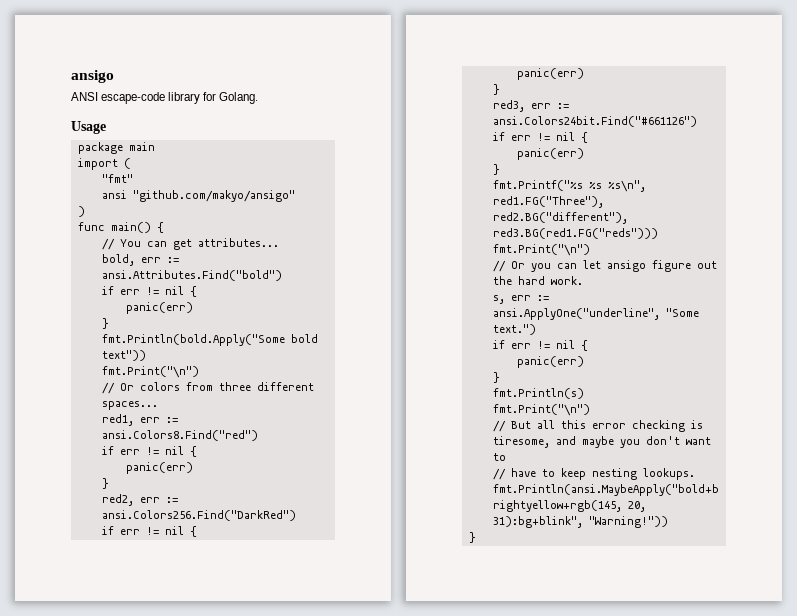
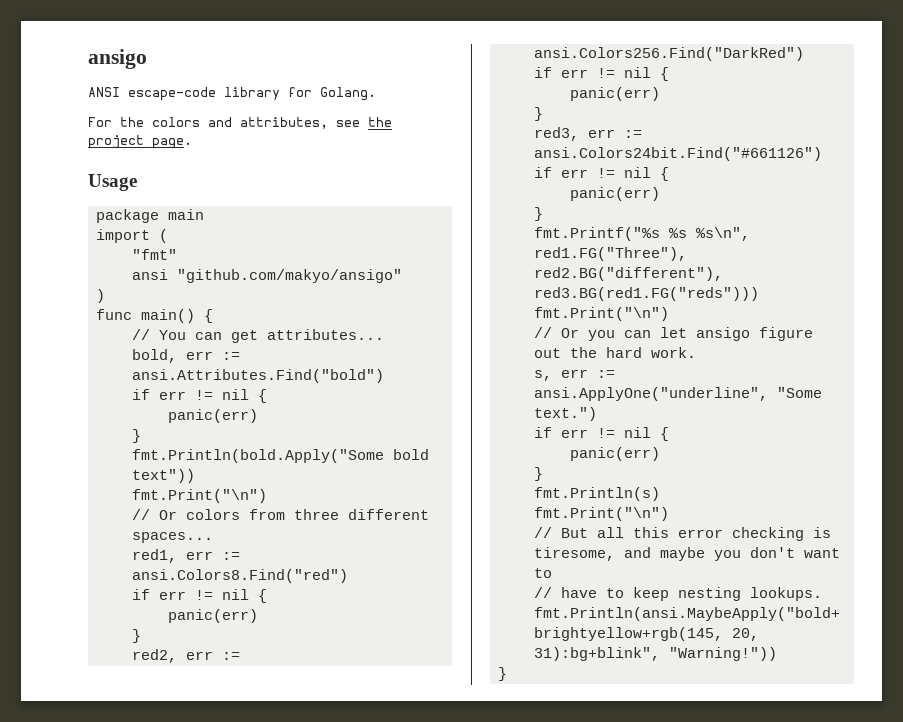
+ For the colors and attributes, see the project page.

